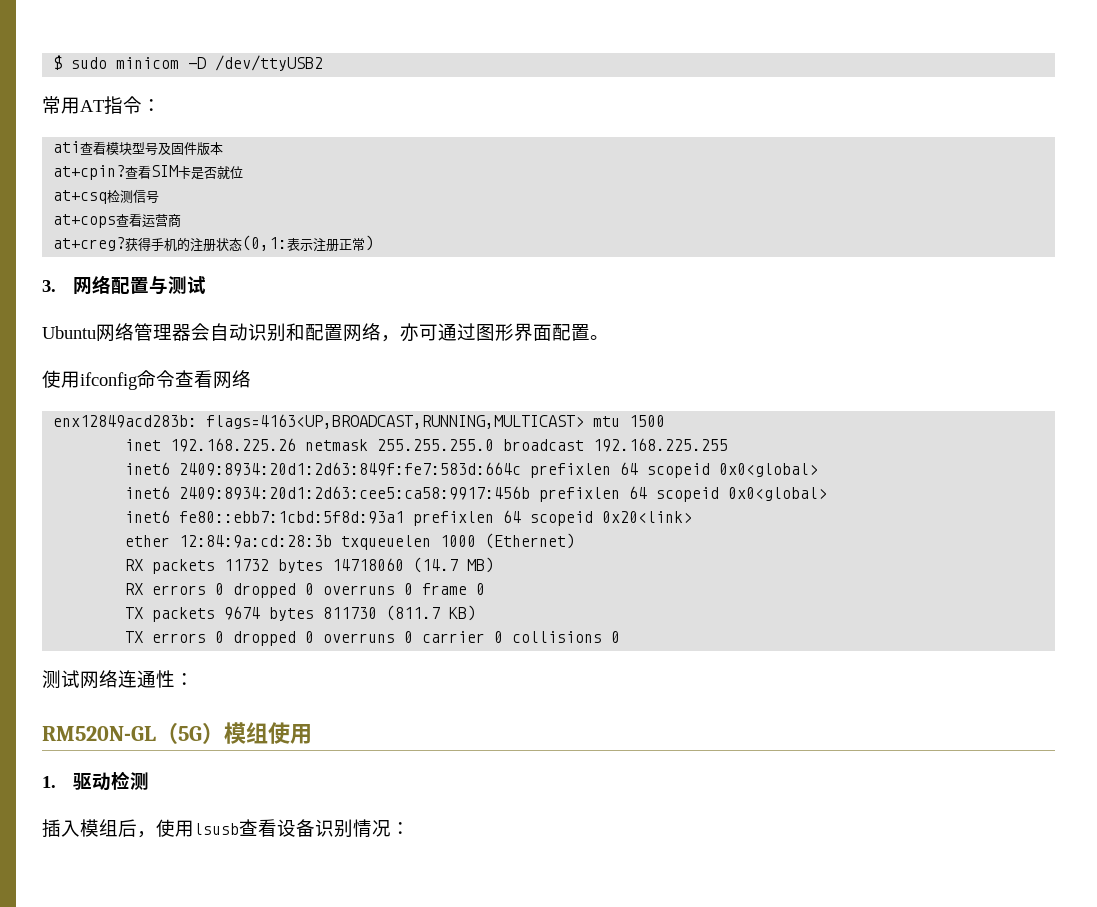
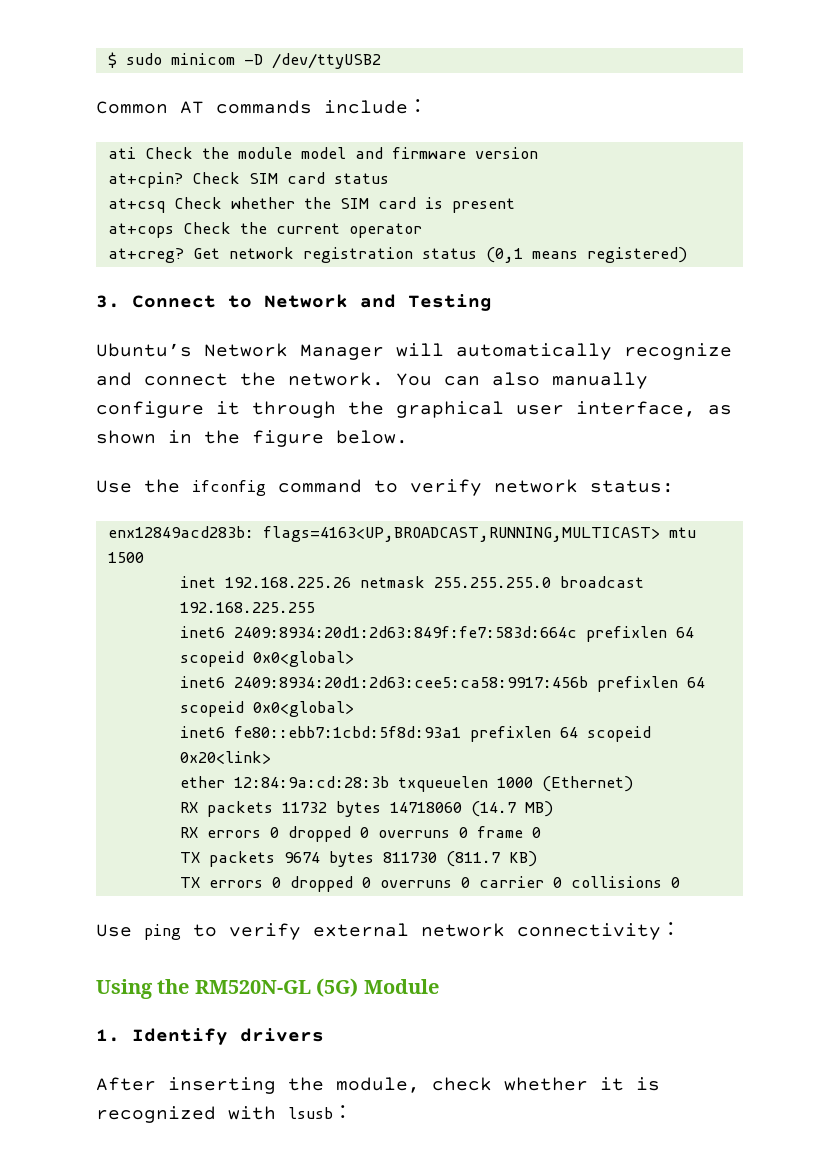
- 常用AT指令：
- ati查看模块型号及固件版本
- at+cpin?查看SIM卡是否就位
- at+csq检测信号
- at+cops查看运营商
- at+creg?获得手机的注册状态(0,1:表示注册正常)
- 3.网络配置与测试
- Ubuntu网络管理器会自动识别和配置网络，亦可通过图形界面配置。
- 使用ifconfig命令查看网络
+ Common AT commands include：
+ ati Check the module model and firmware version
+ at+cpin? Check SIM card status
+ at+csq Check whether the SIM card is present
+ at+cops Check the current operator
+ at+creg? Get network registration status (0,1 means registered)
+ 3. Connect to Network and Testing
+ Ubuntu’s Network Manager will automatically recognize and connect the network. You can also manually configure it through the graphical user interface, as shown in the figure below.
+ Use the ifconfig command to verify network status:
- 测试网络连通性：
- RM520N-GL（5G）模组使用
- 1.驱动检测
- 插入模组后，使用lsusb查看设备识别情况：
+ Use ping to verify external network connectivity：
+ Using the RM520N-GL (5G) Module
+ 1. Identify drivers
+ After inserting the module, check whether it is recognized with lsusb：

